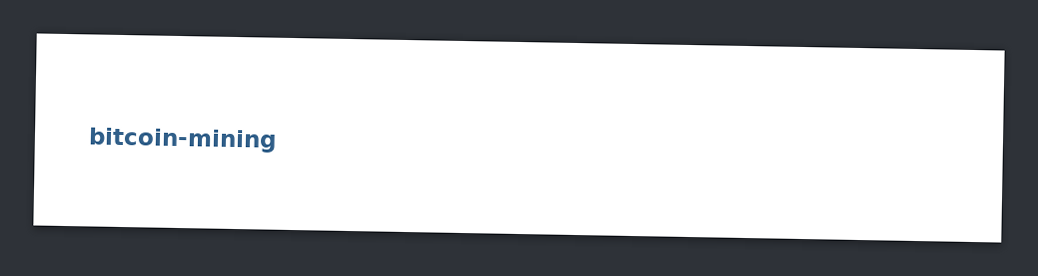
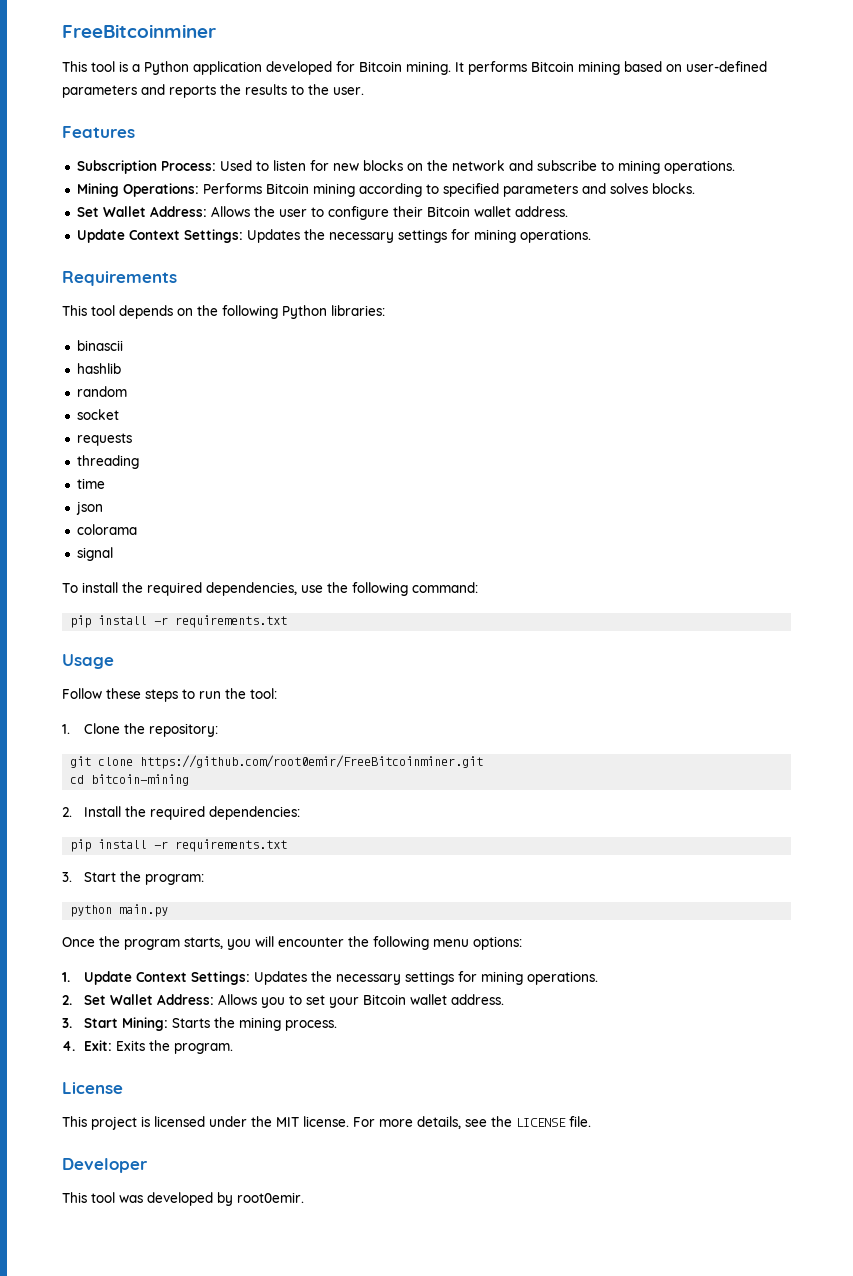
- bitcoin-mining
+ FreeBitcoinminer
+ This tool is a Python application developed for Bitcoin mining. It performs Bitcoin mining based on user-defined parameters and reports the results to the user.
+ Features
+ Subscription Process: Used to listen for new blocks on the network and subscribe to mining operations.
+ Mining Operations: Performs Bitcoin mining according to specified parameters and solves blocks.
+ Set Wallet Address: Allows the user to configure their Bitcoin wallet address.
+ Update Context Settings: Updates the necessary settings for mining operations.
+ Requirements
+ This tool depends on the following Python libraries:
+ binascii
+ hashlib
+ random
+ socket
+ requests
+ threading
+ time
+ json
+ colorama
+ signal
+ To install the required dependencies, use the following command:
+ pip install -r requirements.txt
+ Usage
+ Follow these steps to run the tool:
+ 1. Clone the repository:
+ git clone https://github.com/root0emir/FreeBitcoinminer.git
+ cd bitcoin-mining
+ 2. Install the required dependencies:
+ pip install -r requirements.txt
+ 3. Start the program:
+ python main.py
+ Once the program starts, you will encounter the following menu options:
+ 1. Update Context Settings: Updates the necessary settings for mining operations.
+ 2. Set Wallet Address: Allows you to set your Bitcoin wallet address.
+ 3. Start Mining: Starts the mining process.
+ 4. Exit: Exits the program.
+ License
+ This project is licensed under the MIT license. For more details, see the LICENSE file.
+ Developer
+ This tool was developed by root0emir.

